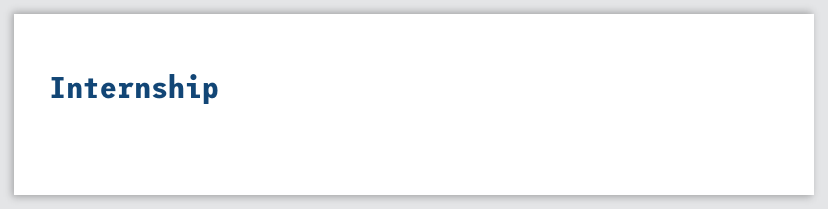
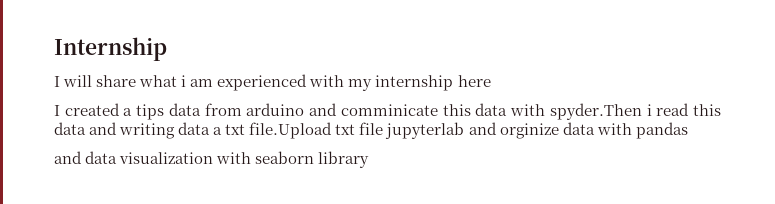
+ I will share what i am experienced with my internship here
+ I created a tips data from arduino and comminicate this data with spyder.Then i read this data and writing data a txt file.Upload txt file jupyterlab and orginize data with pandas
+ and data visualization with seaborn library

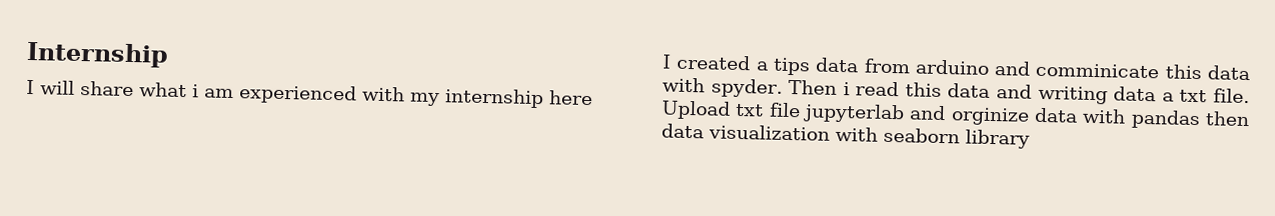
- I created a tips data from arduino and comminicate this data with spyder.Then i read this data and writing data a txt file.Upload txt file jupyterlab and orginize data with pandas
- and data visualization with seaborn library
+ I created a tips data from arduino and comminicate this data with spyder. Then i read this data and writing data a txt file. Upload txt file jupyterlab and orginize data with pandas then data visualization with seaborn library

